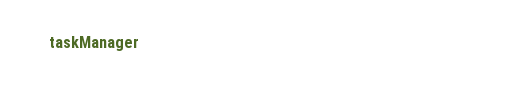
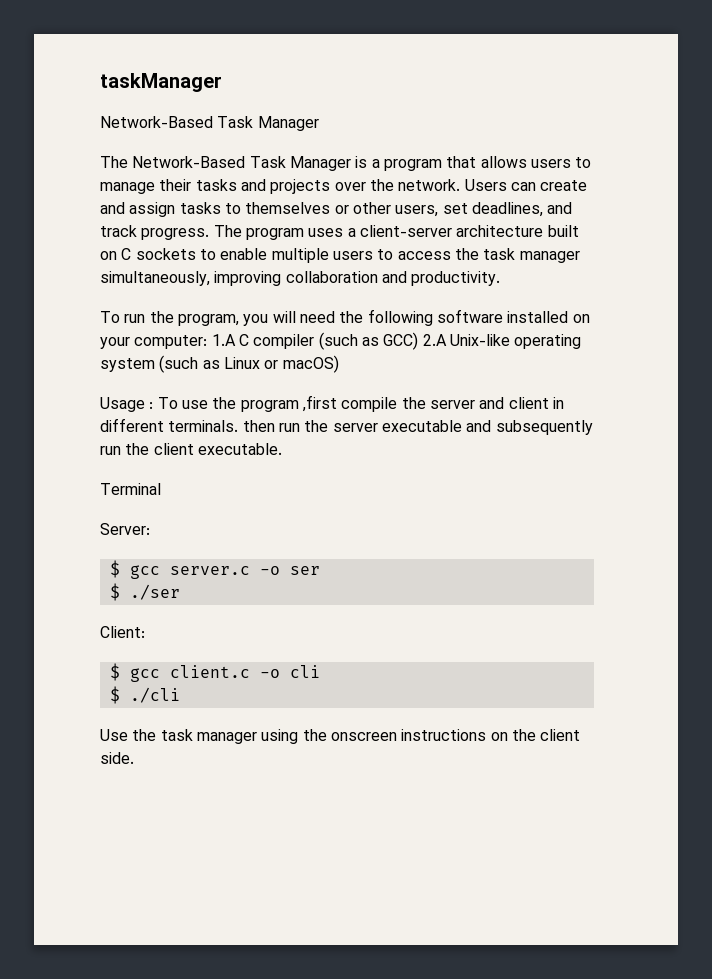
  taskManager
+ Network-Based Task Manager
+ The Network-Based Task Manager is a program that allows users to manage their tasks and projects over the network. Users can create and assign tasks to themselves or other users, set deadlines, and track progress. The program uses a client-server architecture built on C sockets to enable multiple users to access the task manager simultaneously, improving collaboration and productivity.
+ To run the program, you will need the following software installed on your computer: 1.A C compiler (such as GCC) 2.A Unix-like operating system (such as Linux or macOS)
+ Usage : To use the program ,first compile the server and client in different terminals. then run the server executable and subsequently run the client executable.
+ Terminal
+ Server:
+ $ gcc server.c -o ser
+ $ ./ser
+ Client:
+ $ gcc client.c -o cli
+ $ ./cli
+ Use the task manager using the onscreen instructions on the client side.

